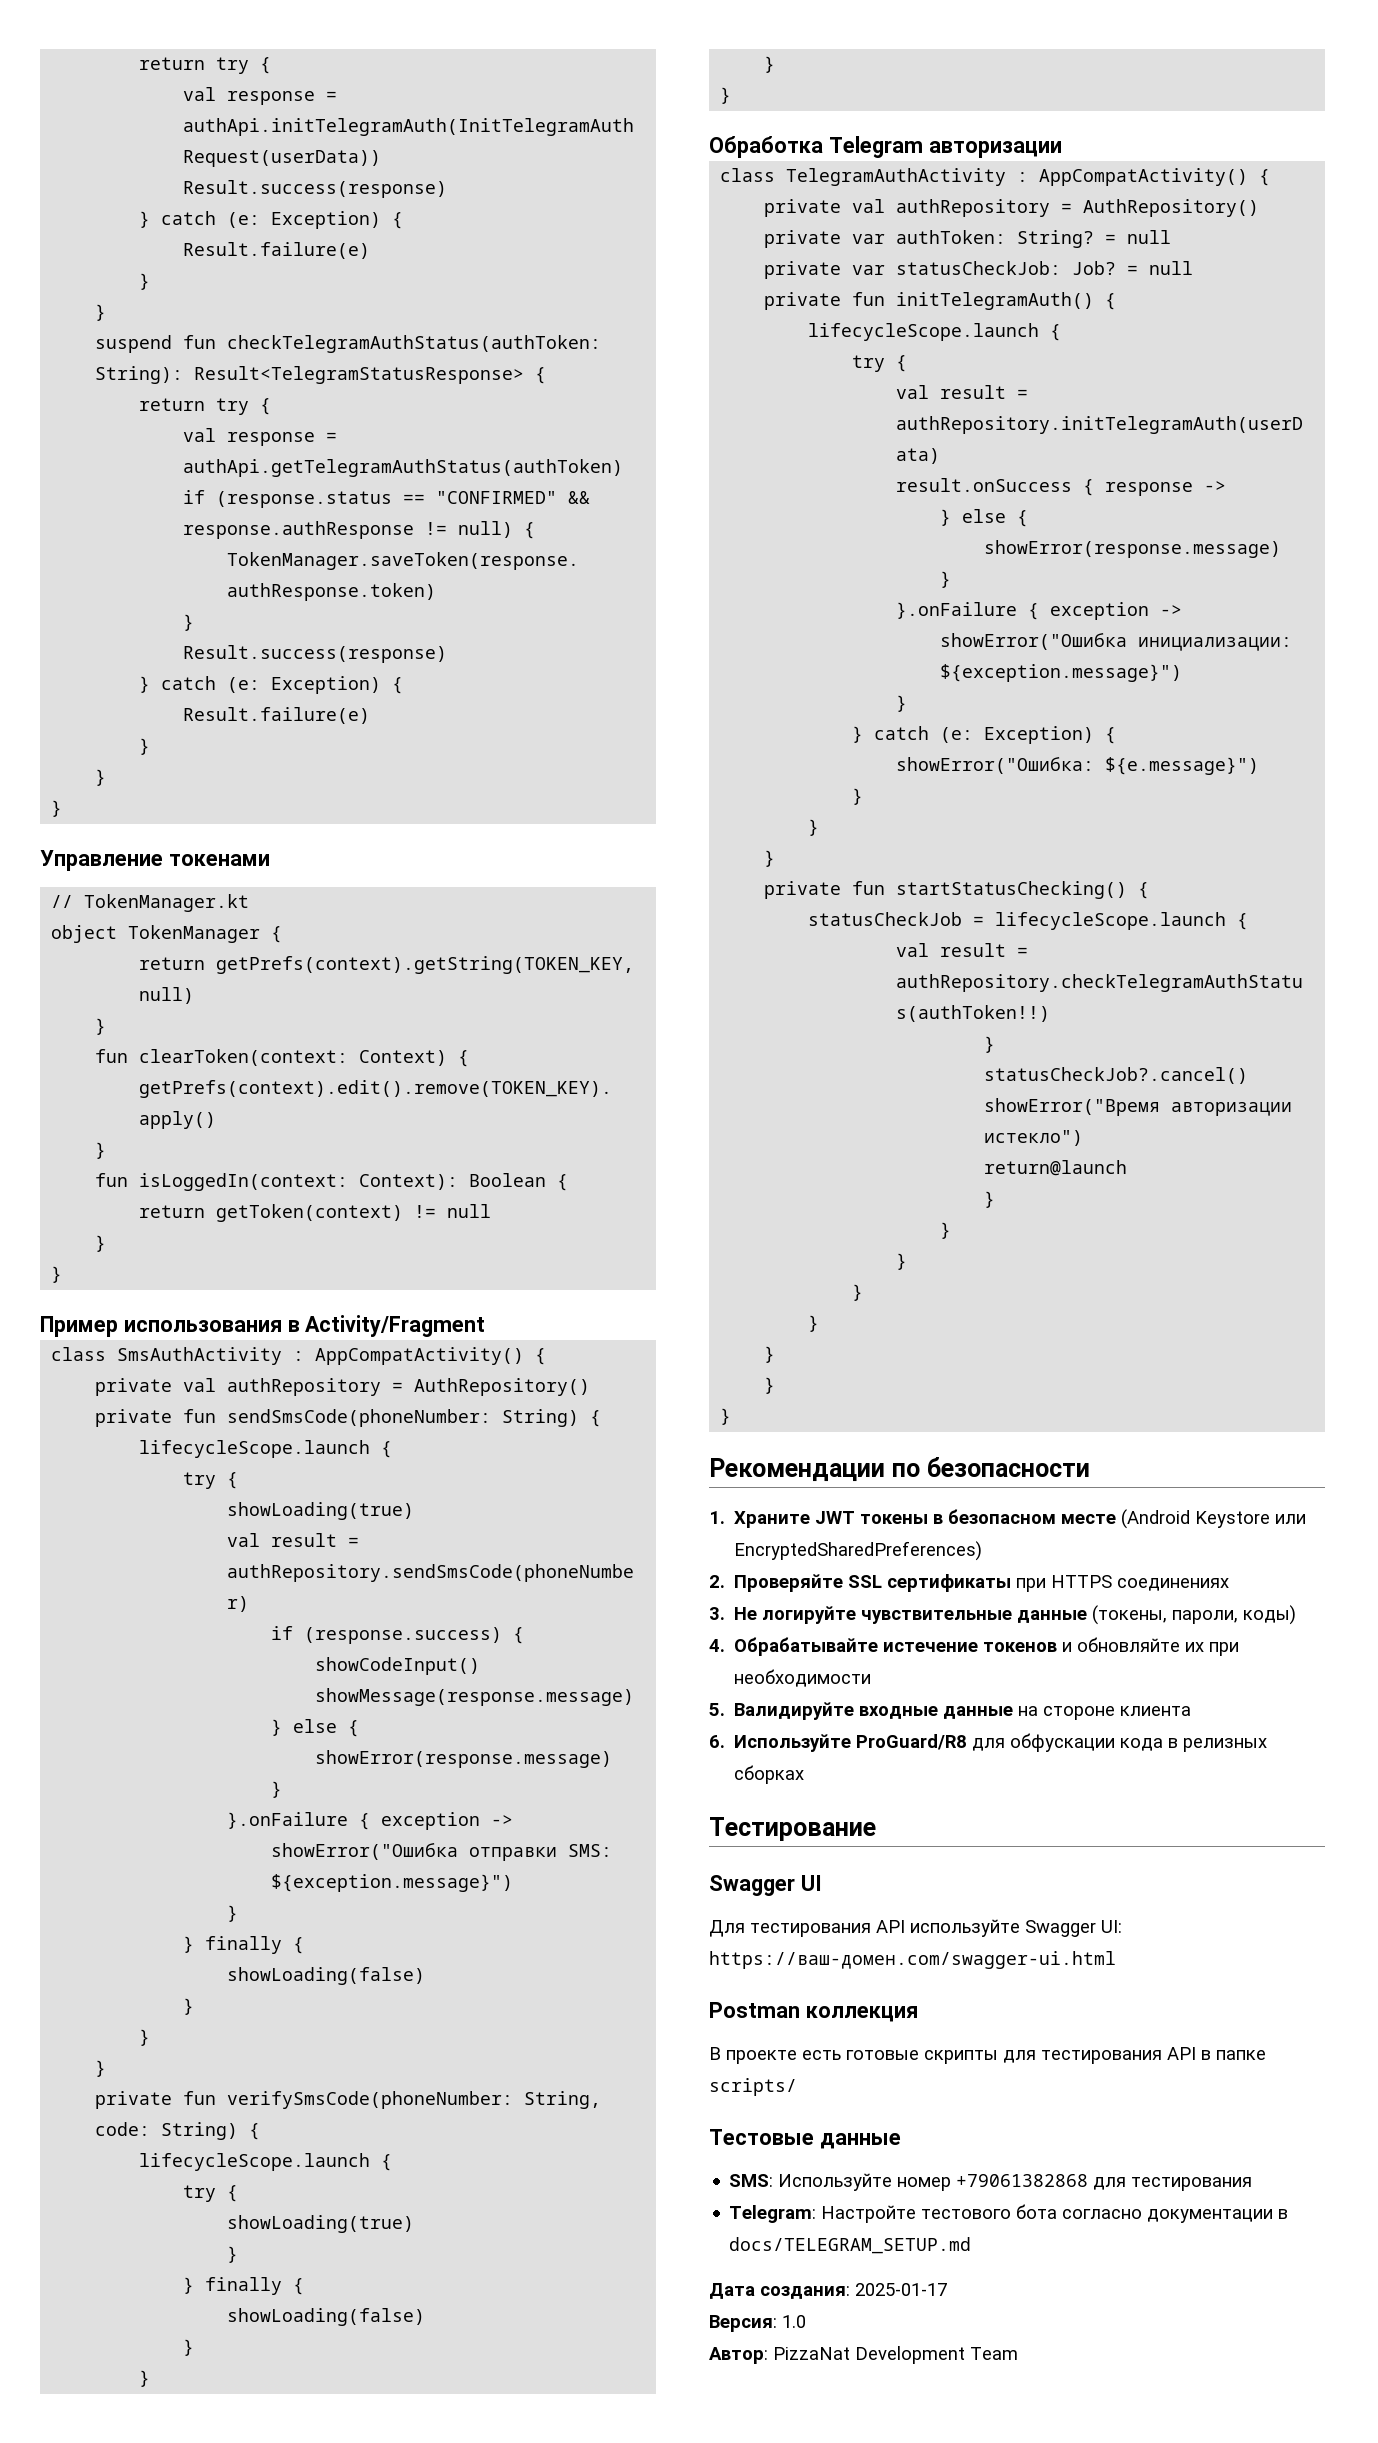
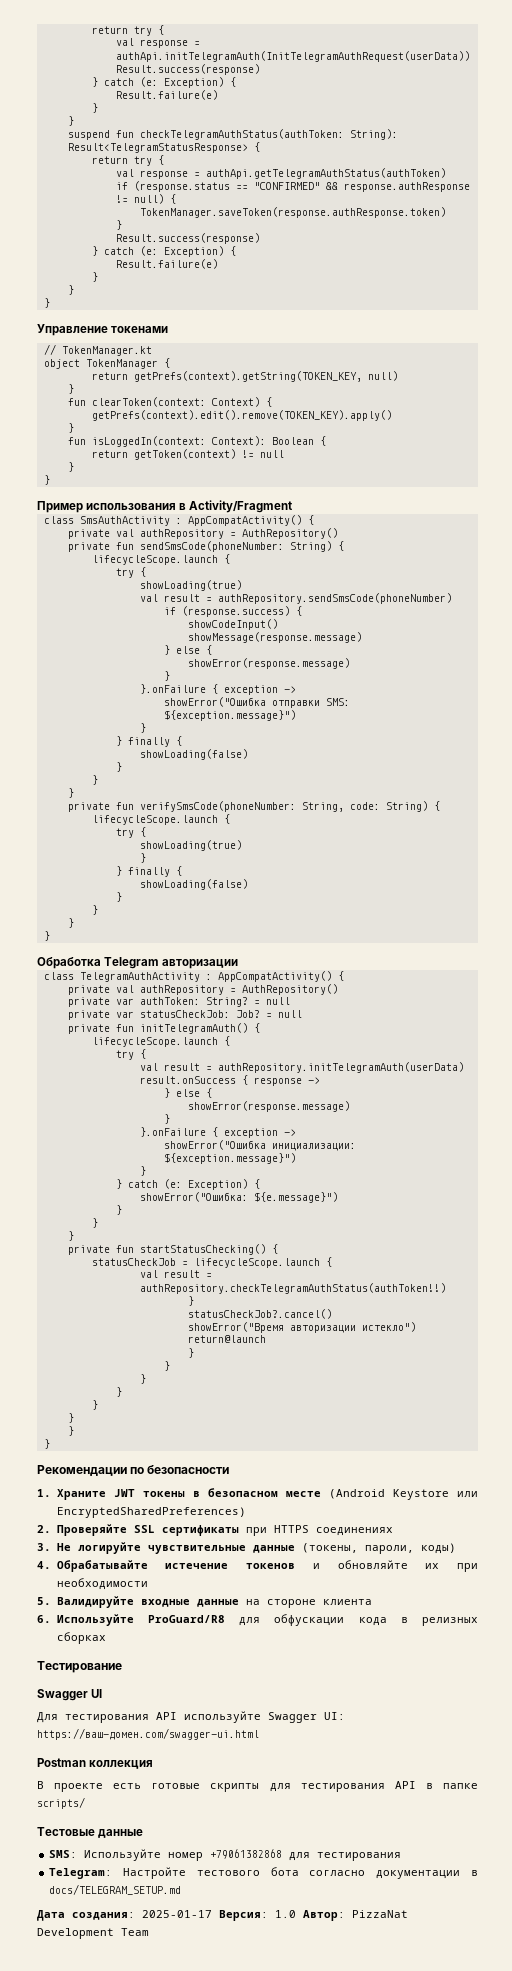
- Дата создания: 2025-01-17
- Версия: 1.0
- Автор: PizzaNat Development Team
+ Дата создания: 2025-01-17 Версия: 1.0 Автор: PizzaNat Development Team

